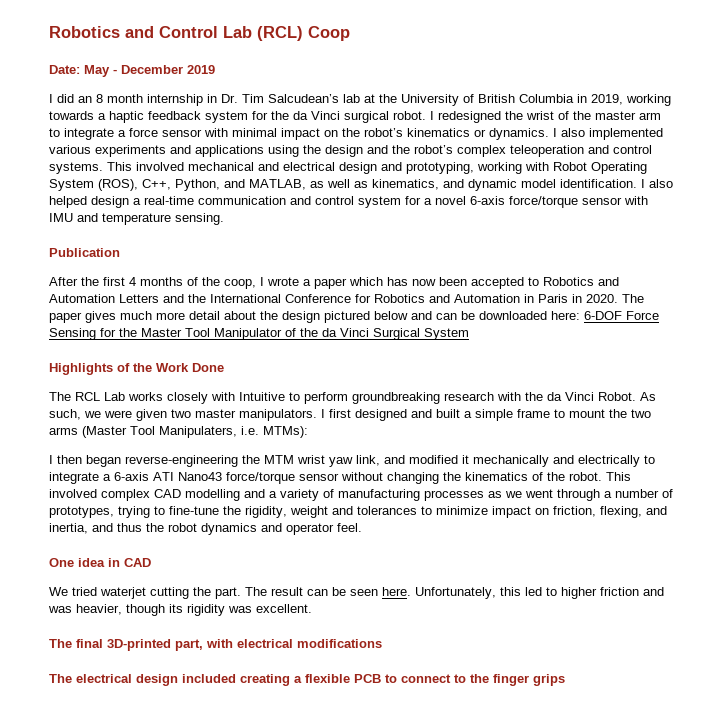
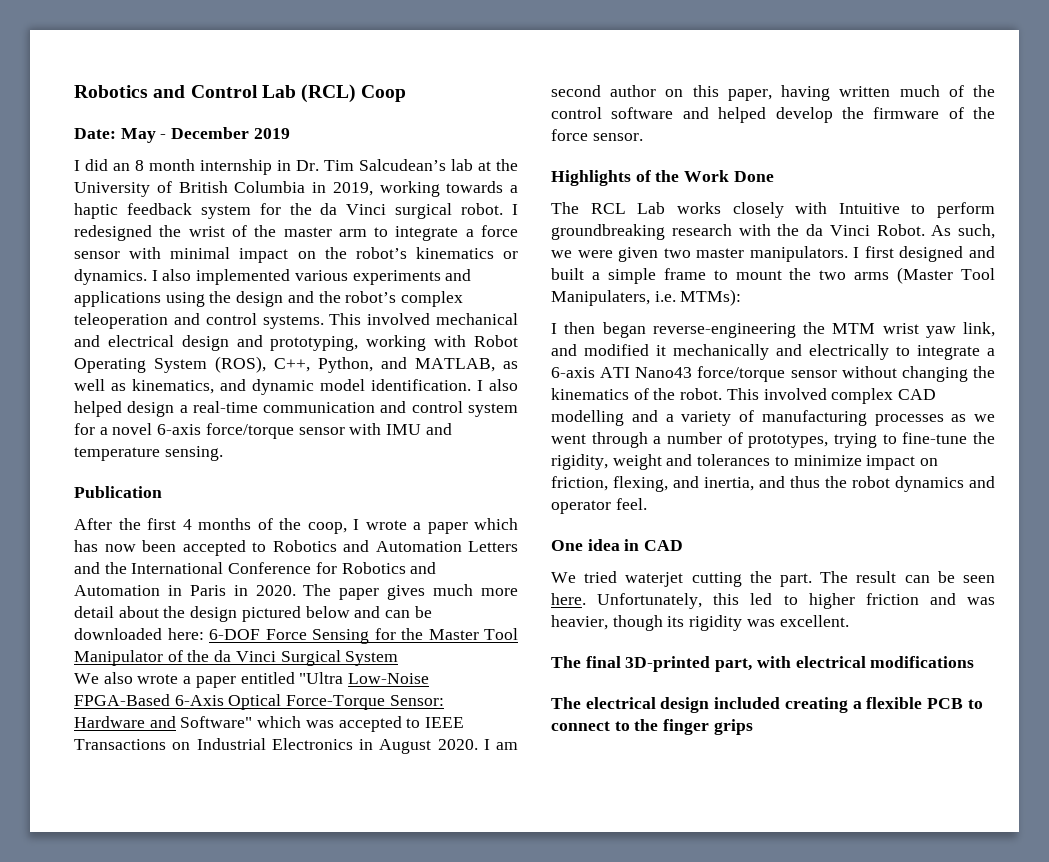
+ We also wrote a paper entitled "Ultra Low-Noise FPGA-Based 6-Axis Optical Force-Torque Sensor: Hardware and Software" which was accepted to IEEE Transactions on Industrial Electronics in August 2020. I am second author on this paper, having written much of the control software and helped develop the firmware of the force sensor.

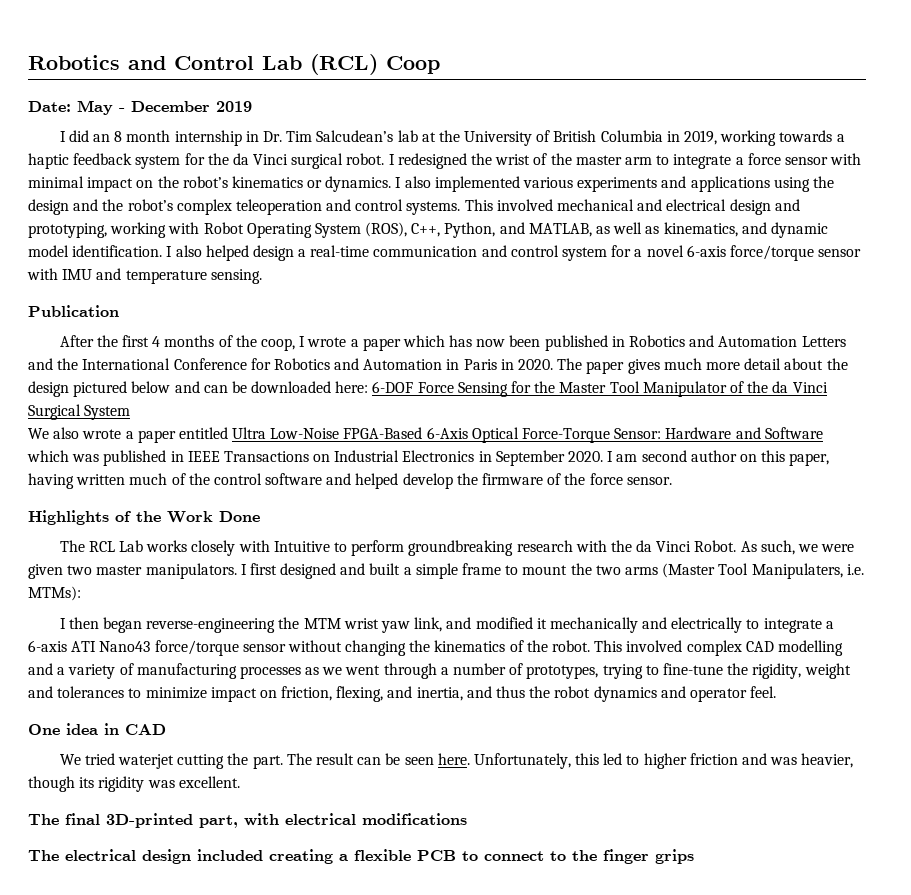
- After the first 4 months of the coop, I wrote a paper which has now been accepted to Robotics and Automation Letters and the International Conference for Robotics and Automation in Paris in 2020.
+ After the first 4 months of the coop, I wrote a paper which has now been published in Robotics and Automation Letters and the International Conference for Robotics and Automation in Paris in 2020.
- We also wrote a paper entitled "Ultra Low-Noise FPGA-Based 6-Axis Optical Force-Torque Sensor: Hardware and Software" which was accepted to IEEE Transactions on Industrial Electronics in August 2020.
+ We also wrote a paper entitled Ultra Low-Noise FPGA-Based 6-Axis Optical Force-Torque Sensor: Hardware and Software which was published in IEEE Transactions on Industrial Electronics in September 2020.

